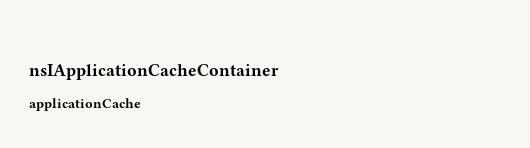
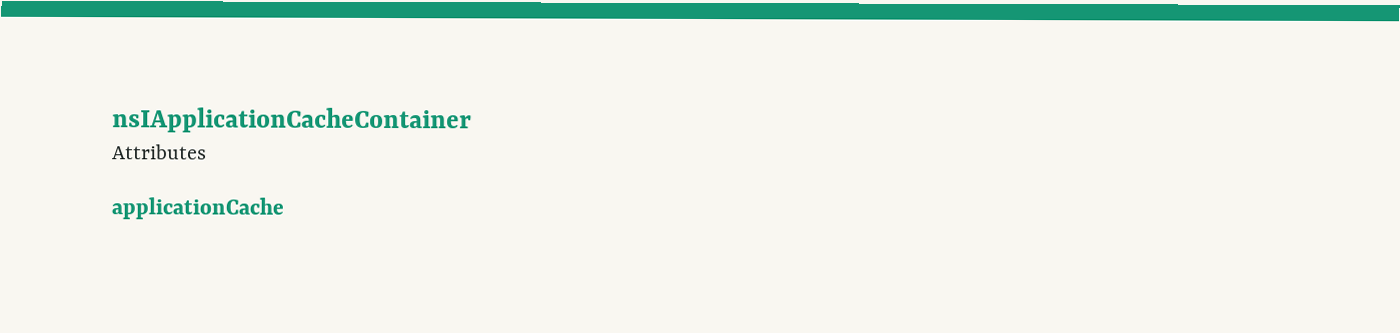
+ Attributes

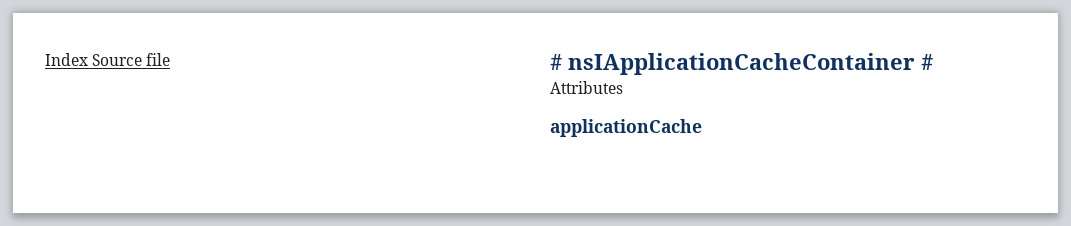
- nsIApplicationCacheContainer
+ Index Source file
+ # nsIApplicationCacheContainer #

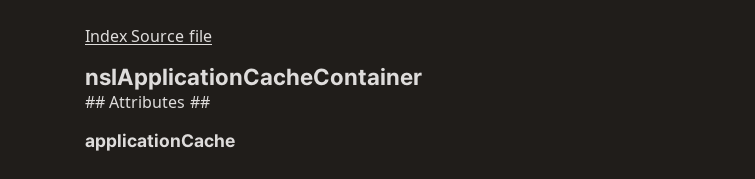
- # nsIApplicationCacheContainer #
- Attributes
+ nsIApplicationCacheContainer
+ ## Attributes ##

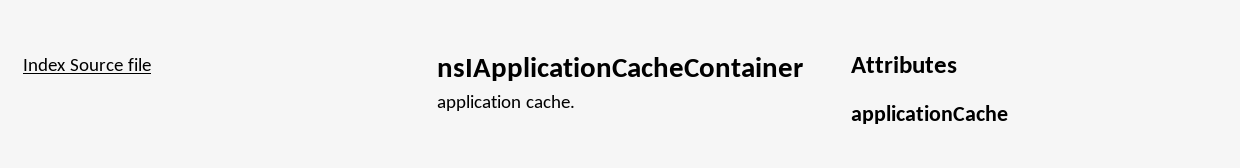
- ## Attributes ##
+ application cache.
+ Attributes

